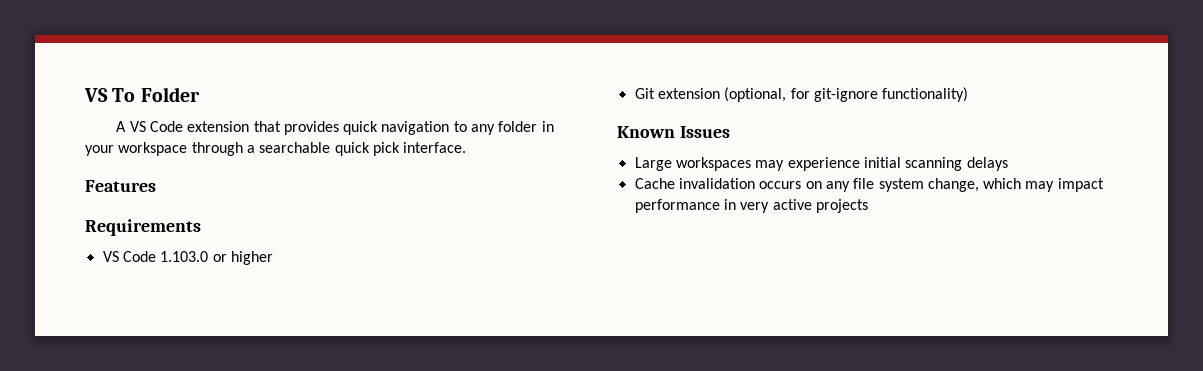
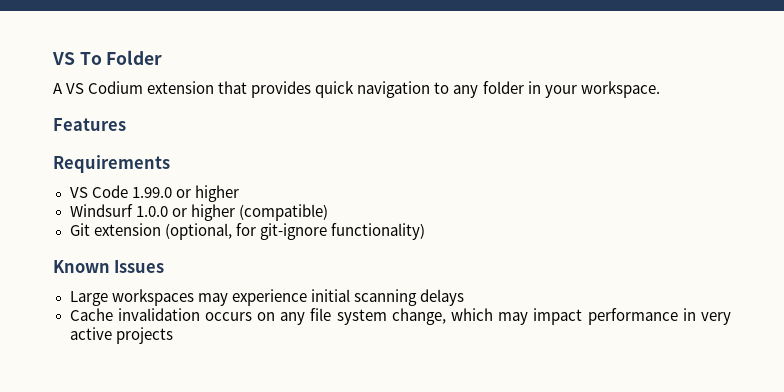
- A VS Code extension that provides quick navigation to any folder in your workspace through a searchable quick pick interface.
+ A VS Codium extension that provides quick navigation to any folder in your workspace.
- VS Code 1.103.0 or higher
+ VS Code 1.99.0 or higher
+ Windsurf 1.0.0 or higher (compatible)

